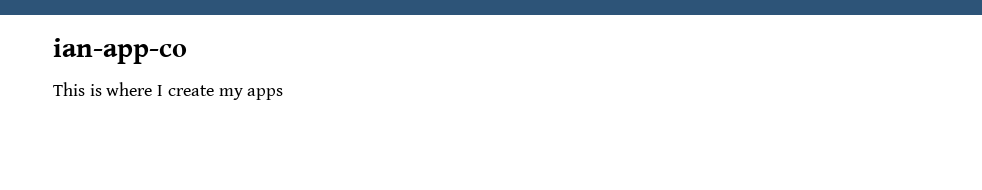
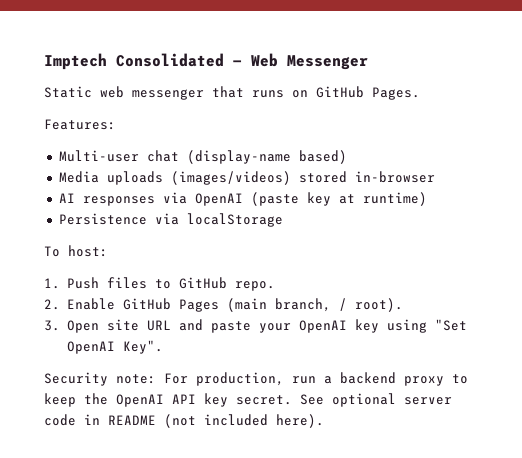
- ian-app-co
- This is where I create my apps
+ Imptech Consolidated — Web Messenger
+ Static web messenger that runs on GitHub Pages.
+ Features:
+ Multi-user chat (display-name based)
+ Media uploads (images/videos) stored in-browser
+ AI responses via OpenAI (paste key at runtime)
+ Persistence via localStorage
+ To host:
+ 1. Push files to GitHub repo.
+ 2. Enable GitHub Pages (main branch, / root).
+ 3. Open site URL and paste your OpenAI key using "Set OpenAI Key".
+ Security note: For production, run a backend proxy to keep the OpenAI API key secret. See optional server code in README (not included here).

